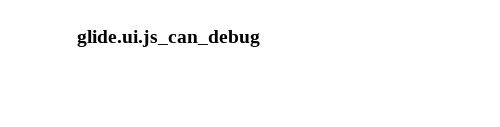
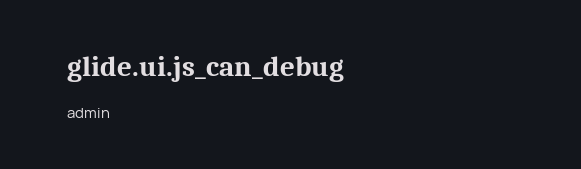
+ admin

